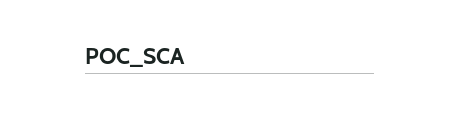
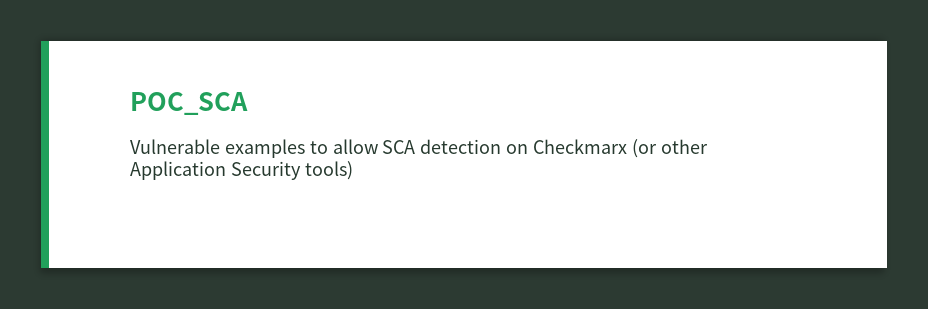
+ Vulnerable examples to allow SCA detection on Checkmarx (or other Application Security tools)

